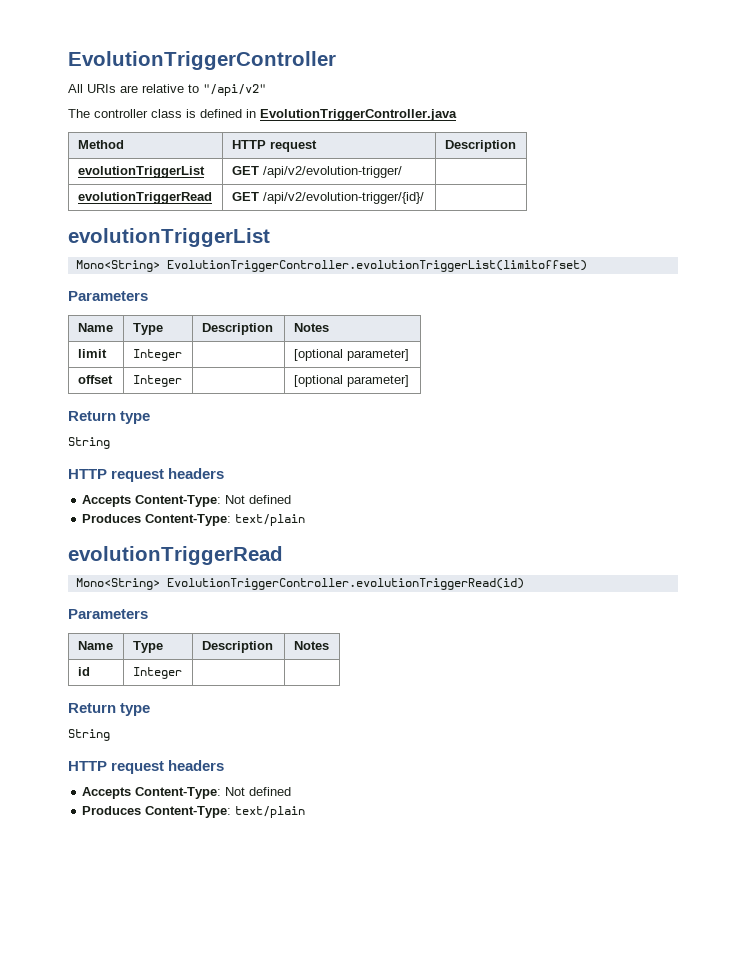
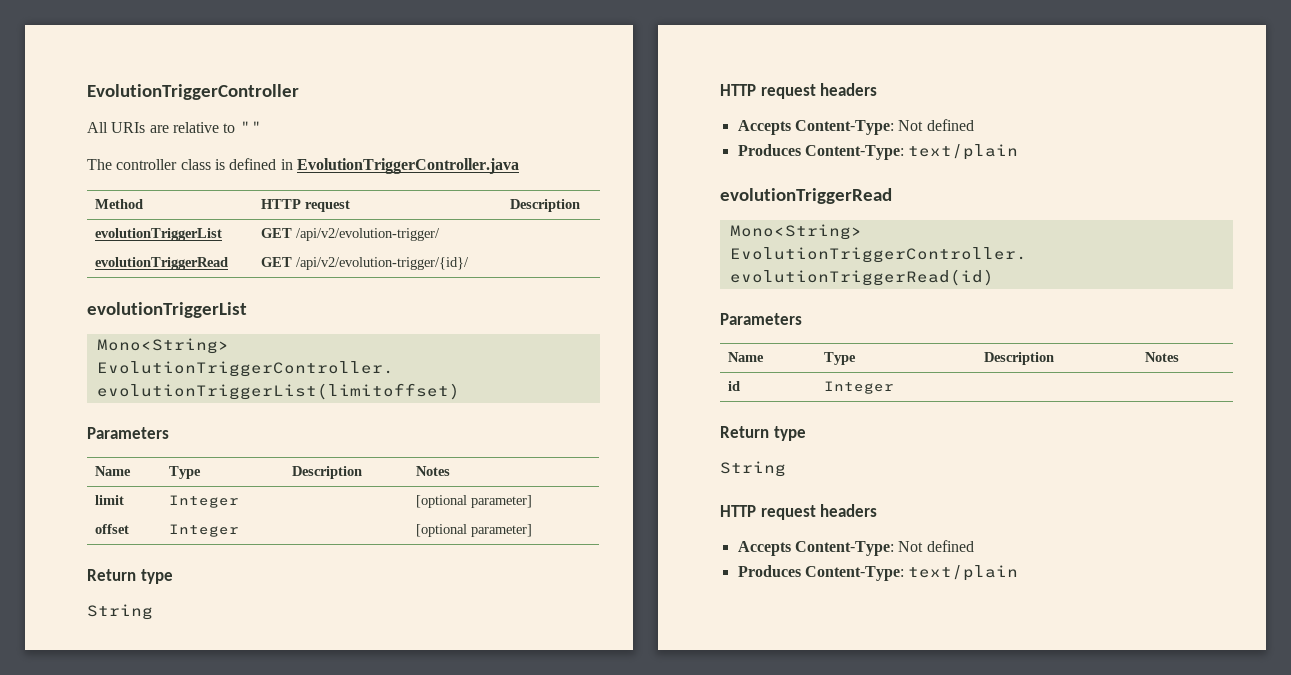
- All URIs are relative to "/api/v2"
+ All URIs are relative to ""

